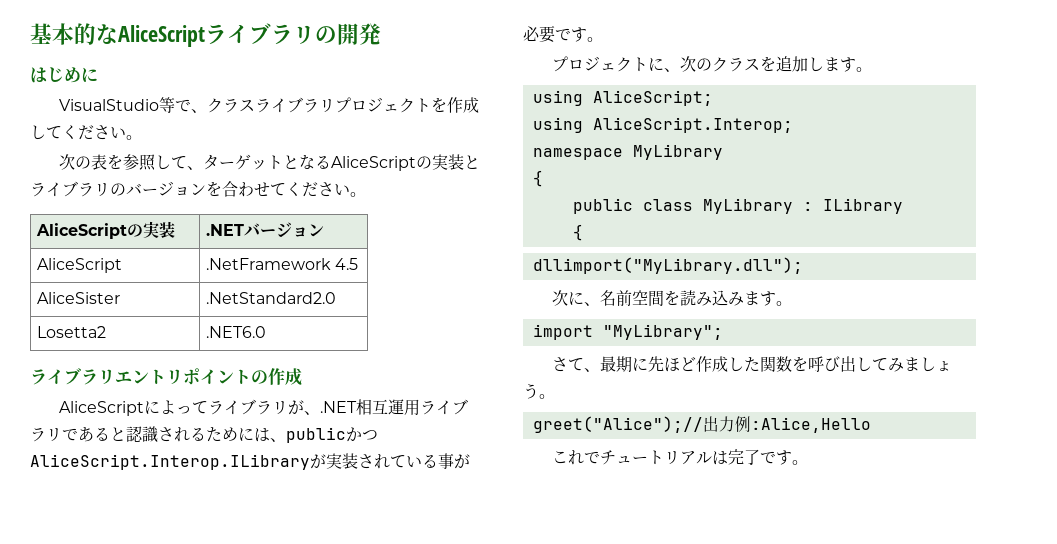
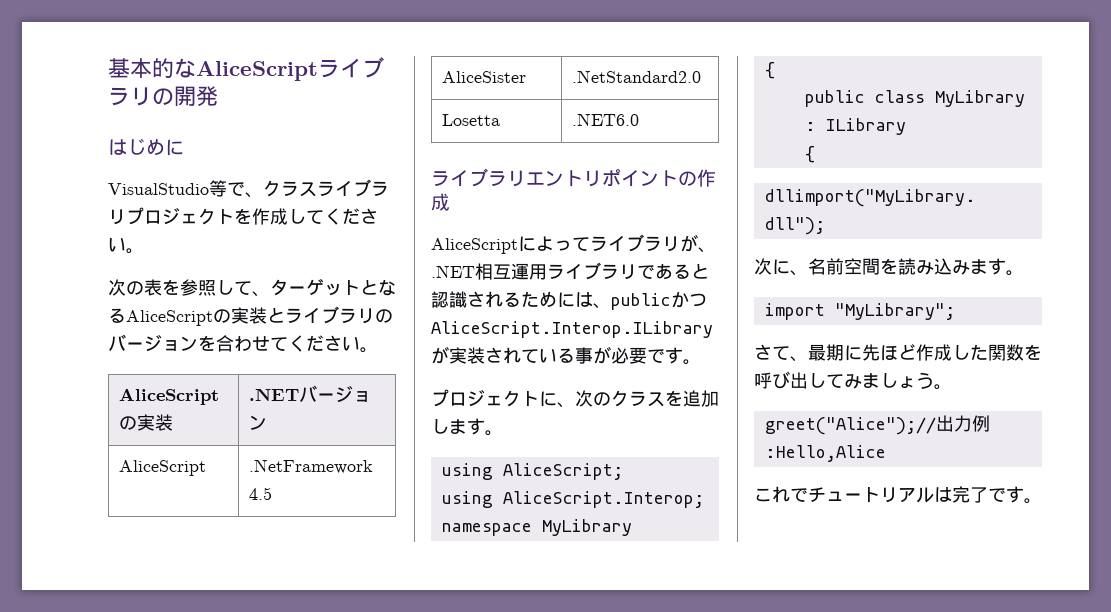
- Losetta2 | .NET6.0
+ Losetta | .NET6.0
- greet("Alice");//出力例:Alice,Hello
+ greet("Alice");//出力例:Hello,Alice

